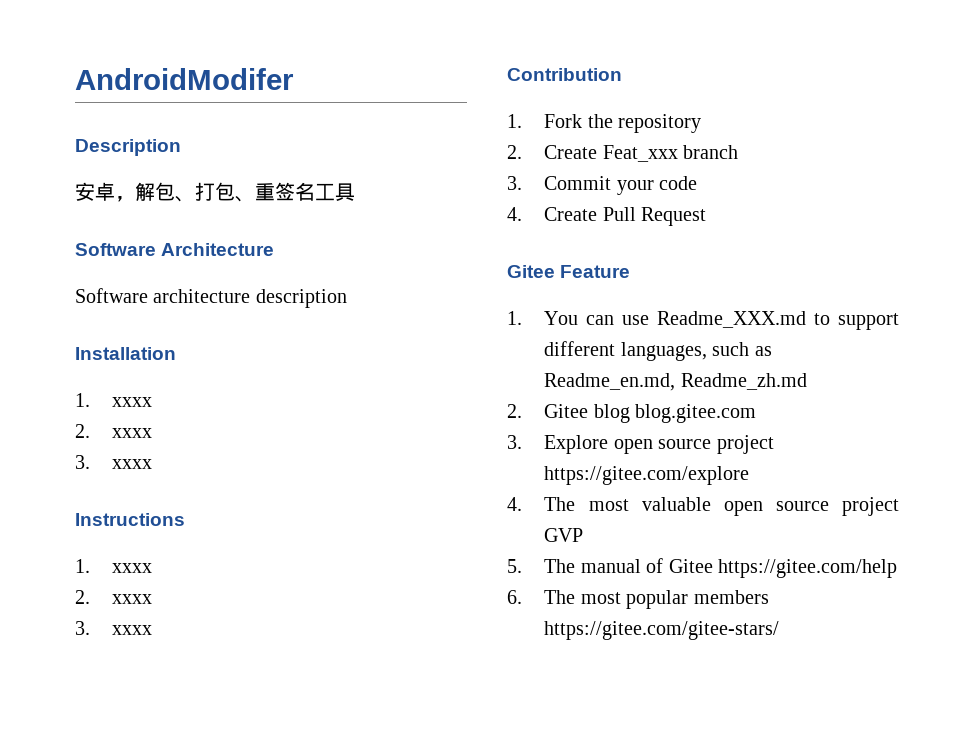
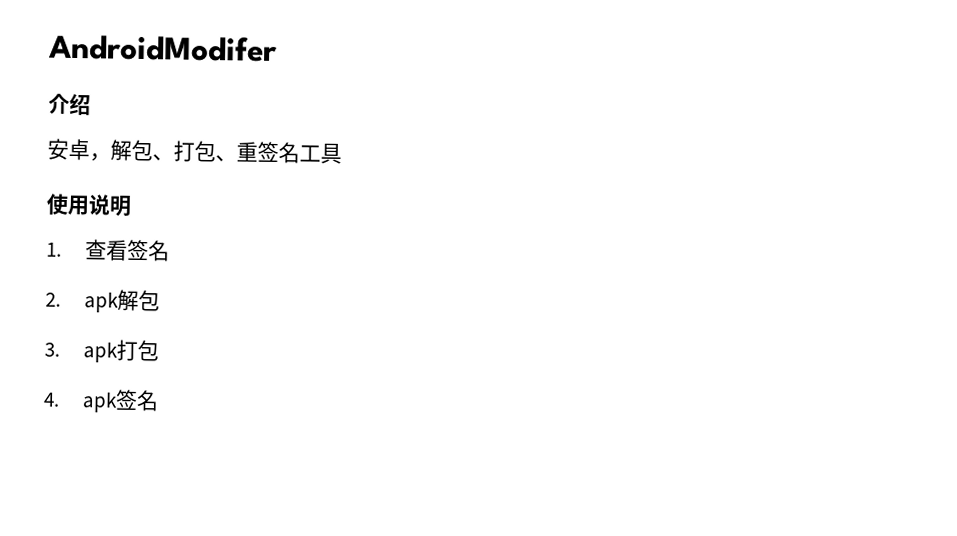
- Description
+ 介绍
- Software Architecture
- Software architecture description
- Installation
- 1. xxxx
- 2. xxxx
- 3. xxxx
- Instructions
- 1. xxxx
- 2. xxxx
- 3. xxxx
- Contribution
- 1. Fork the repository
- 2. Create Feat_xxx branch
- 3. Commit your code
- 4. Create Pull Request
- Gitee Feature
- 1. You can use Readme_XXX.md to support different languages, such as Readme_en.md, Readme_zh.md
- 2. Gitee blog blog.gitee.com
- 3. Explore open source project https://gitee.com/explore
- 4. The most valuable open source project GVP
- 5. The manual of Gitee https://gitee.com/help
- 6. The most popular members https://gitee.com/gitee-stars/
+ 使用说明
+ 1.查看签名
+ 2. apk解包
+ 3. apk打包
+ 4. apk签名

